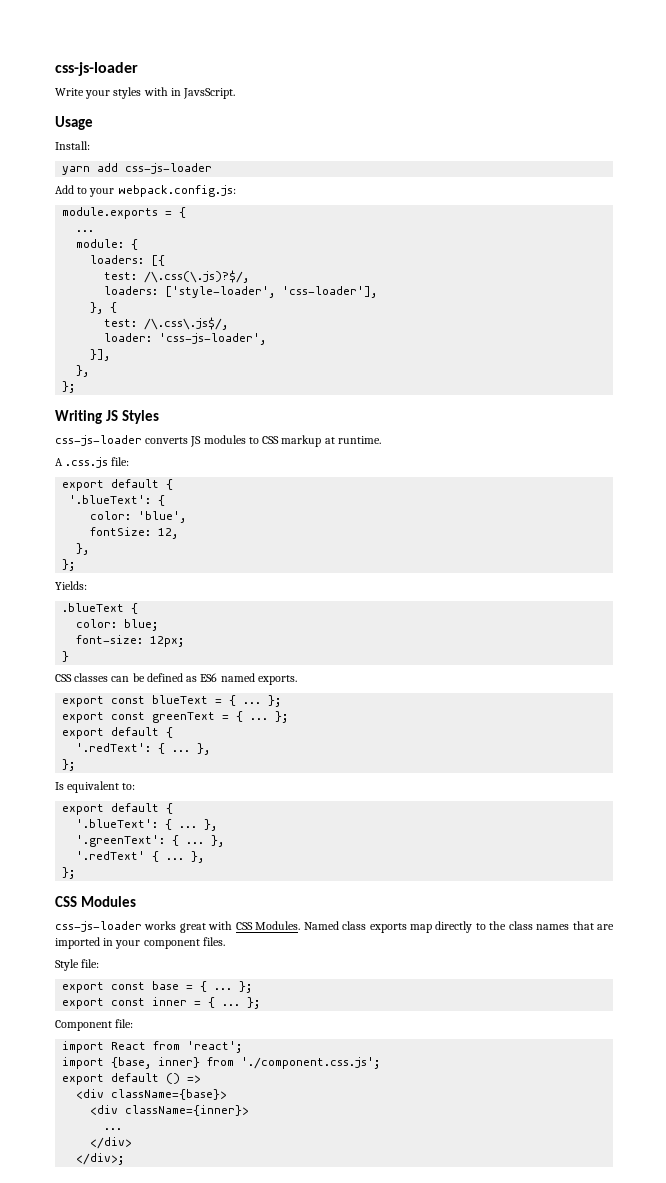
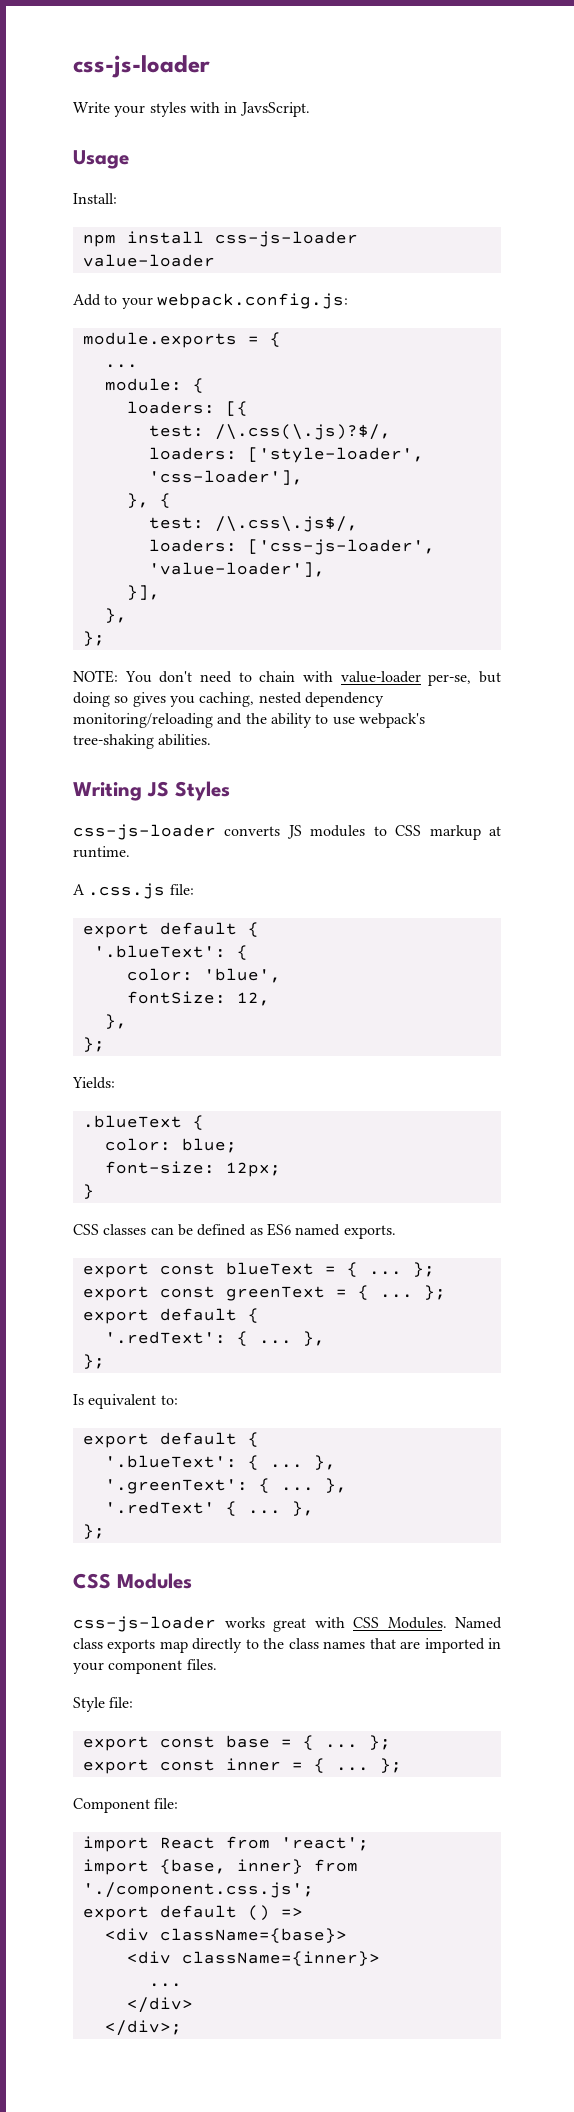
- yarn add css-js-loader
+ npm install css-js-loader value-loader
- loader: 'css-js-loader',
+ loaders: ['css-js-loader', 'value-loader'],
+ NOTE: You don't need to chain with value-loader per-se, but doing so gives you caching, nested dependency monitoring/reloading and the ability to use webpack's tree-shaking abilities.

